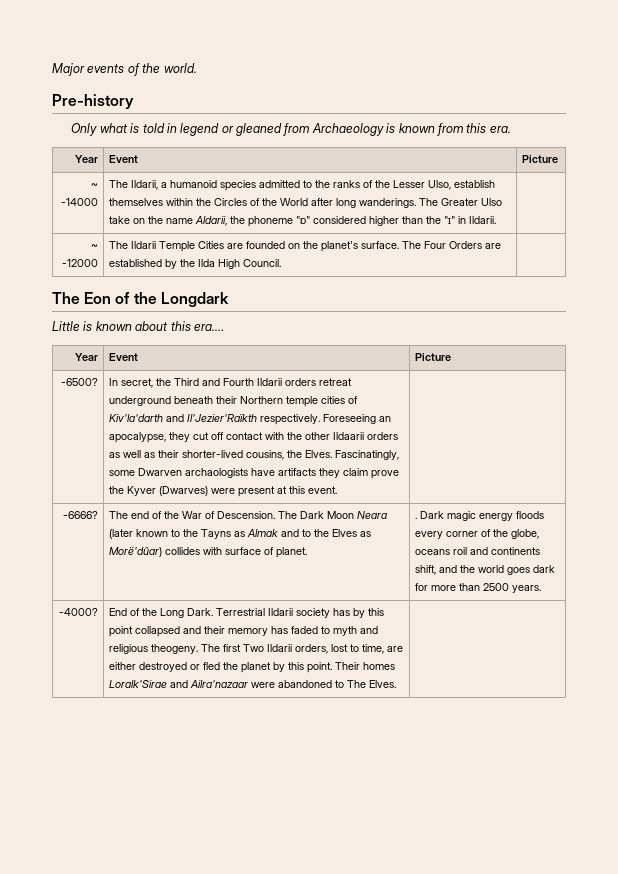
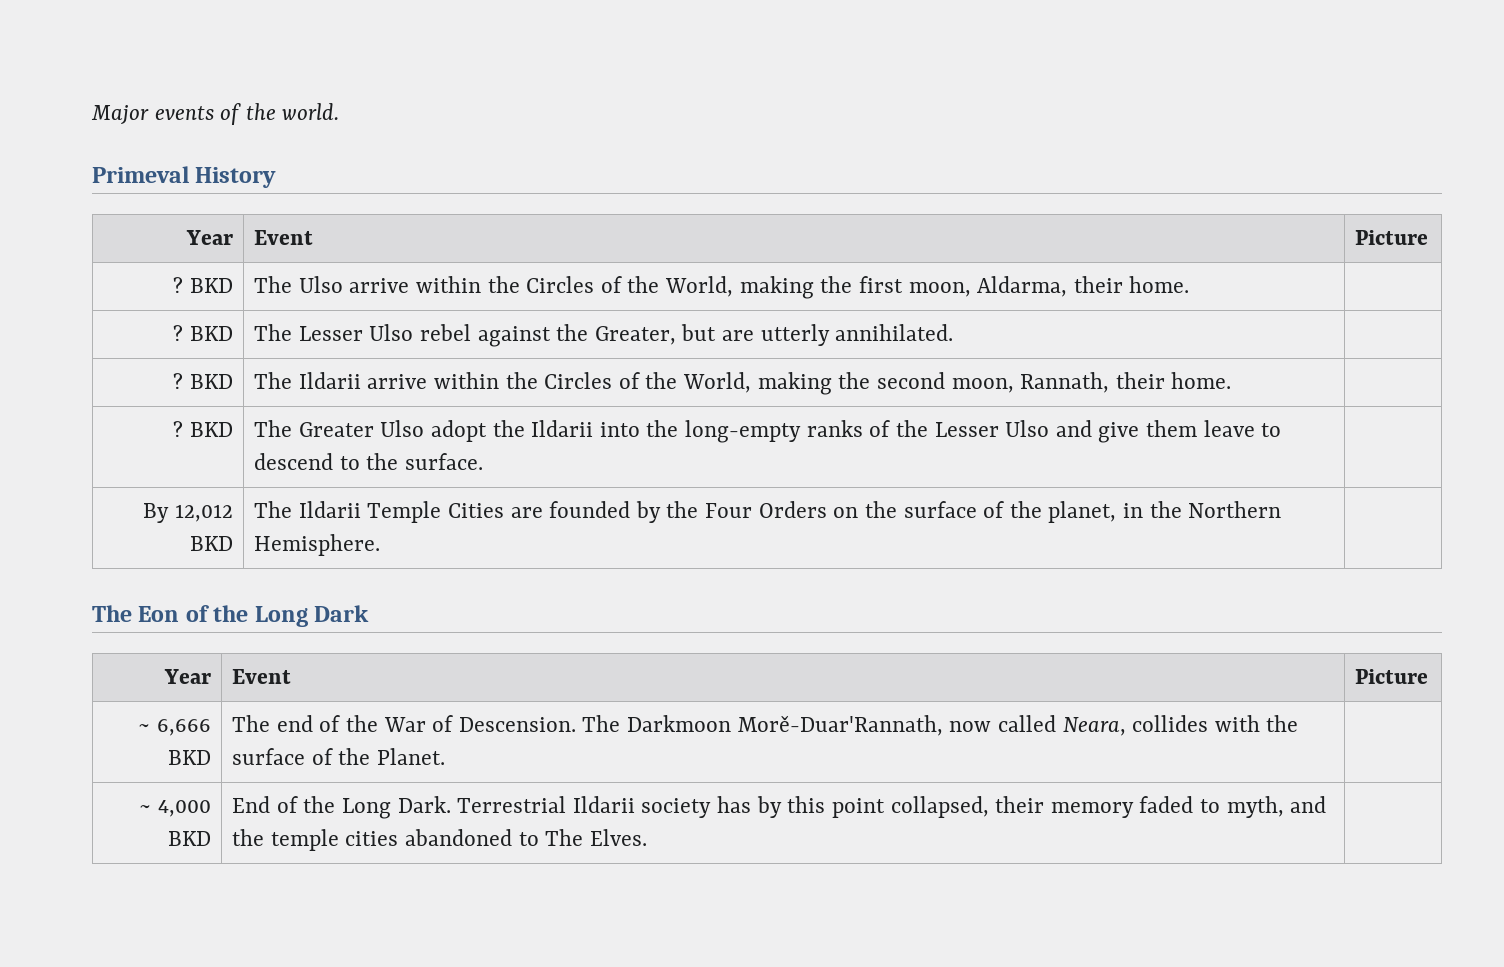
- Pre-history
- Only what is told in legend or gleaned from Archaeology is known from this era.
+ Primeval History
  Year | Event | Picture
- ~ -14000 | The Ildarii, a humanoid species admitted to the ranks of the Lesser Ulso, establish themselves within the Circles of the World after long wanderings. The Greater Ulso take on the name Aldarii, the phoneme "ɒ" considered higher than the "ɪ" in Ildarii. |
- ~ -12000 | The Ildarii Temple Cities are founded on the planet's surface. The Four Orders are established by the Ilda High Council. |
- The Eon of the Longdark
- Little is known about this era....
+ ? BKD | The Ulso arrive within the Circles of the World, making the first moon, Aldarma, their home. |
+ ? BKD | The Lesser Ulso rebel against the Greater, but are utterly annihilated. |
+ ? BKD | The Ildarii arrive within the Circles of the World, making the second moon, Rannath, their home. |
+ ? BKD | The Greater Ulso adopt the Ildarii into the long-empty ranks of the Lesser Ulso and give them leave to descend to the surface. |
+ By 12,012 BKD | The Ildarii Temple Cities are founded by the Four Orders on the surface of the planet, in the Northern Hemisphere. |
+ The Eon of the Long Dark
  Year | Event | Picture
- -6500? | In secret, the Third and Fourth Ildarii orders retreat underground beneath their Northern temple cities of Kiv'la'darth and Il'Jezier'Raïkth respectively. Foreseeing an apocalypse, they cut off contact with the other Ildaarii orders as well as their shorter-lived cousins, the Elves. Fascinatingly, some Dwarven archaologists have artifacts they claim prove the Kyver (Dwarves) were present at this event. |
- -6666? | The end of the War of Descension. The Dark Moon Neara (later known to the Tayns as Almak and to the Elves as Morë'dûar) collides with surface of planet. | . Dark magic energy floods every corner of the globe, oceans roil and continents shift, and the world goes dark for more than 2500 years.
- -4000? | End of the Long Dark. Terrestrial Ildarii society has by this point collapsed and their memory has faded to myth and religious theogeny. The first Two Ildarii orders, lost to time, are either destroyed or fled the planet by this point. Their homes Loralk'Sirae and Ailra'nazaar were abandoned to The Elves.
+ ~ 6,666 BKD | The end of the War of Descension. The Darkmoon Morě-Duar'Rannath, now called Neara, collides with the surface of the Planet. |
+ ~ 4,000 BKD | End of the Long Dark. Terrestrial Ildarii society has by this point collapsed, their memory faded to myth, and the temple cities abandoned to The Elves. |

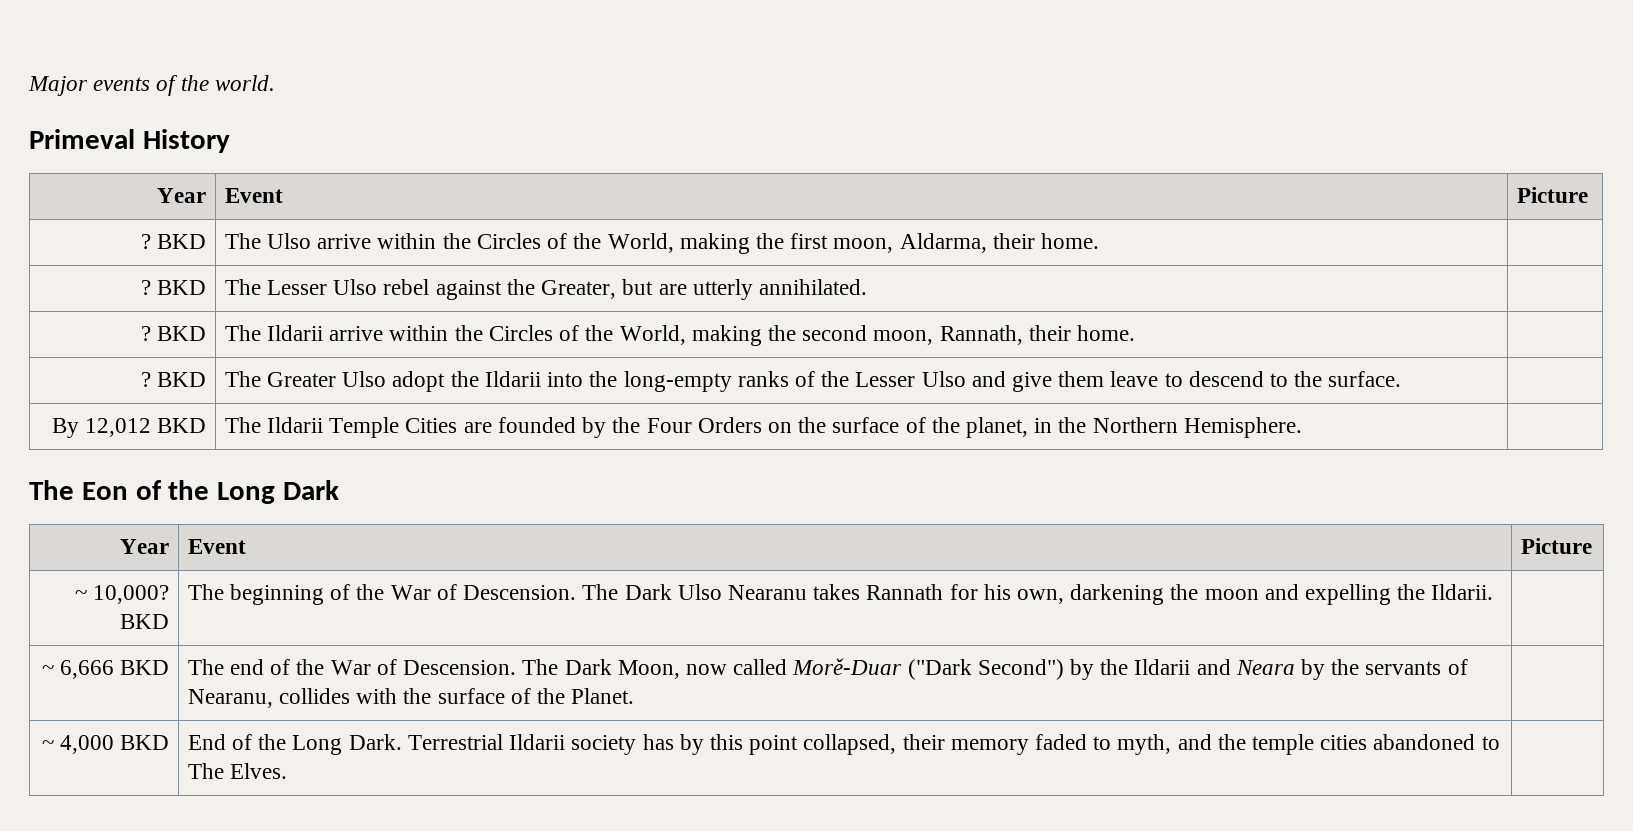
+ ~ 10,000? BKD | The beginning of the War of Descension. The Dark Ulso Nearanu takes Rannath for his own, darkening the moon and expelling the Ildarii. |
- ~ 6,666 BKD | The end of the War of Descension. The Darkmoon Morě-Duar'Rannath, now called Neara, collides with the surface of the Planet. |
+ ~ 6,666 BKD | The end of the War of Descension. The Dark Moon, now called Morě-Duar ("Dark Second") by the Ildarii and Neara by the servants of Nearanu, collides with the surface of the Planet. |

